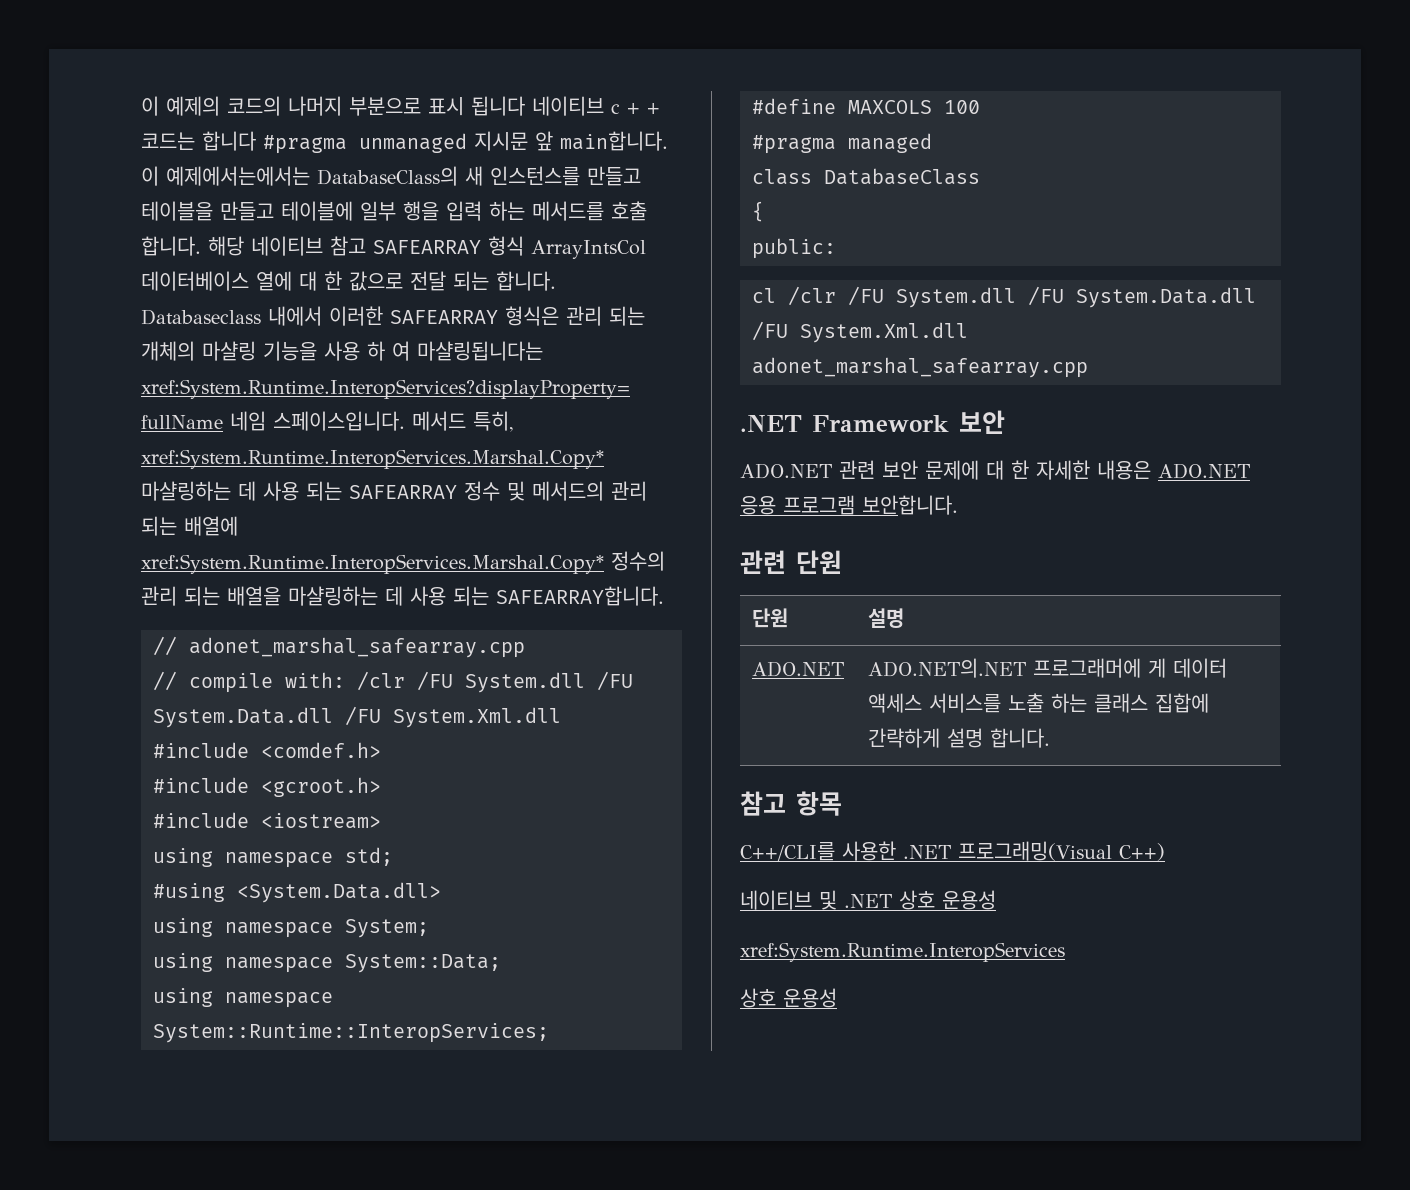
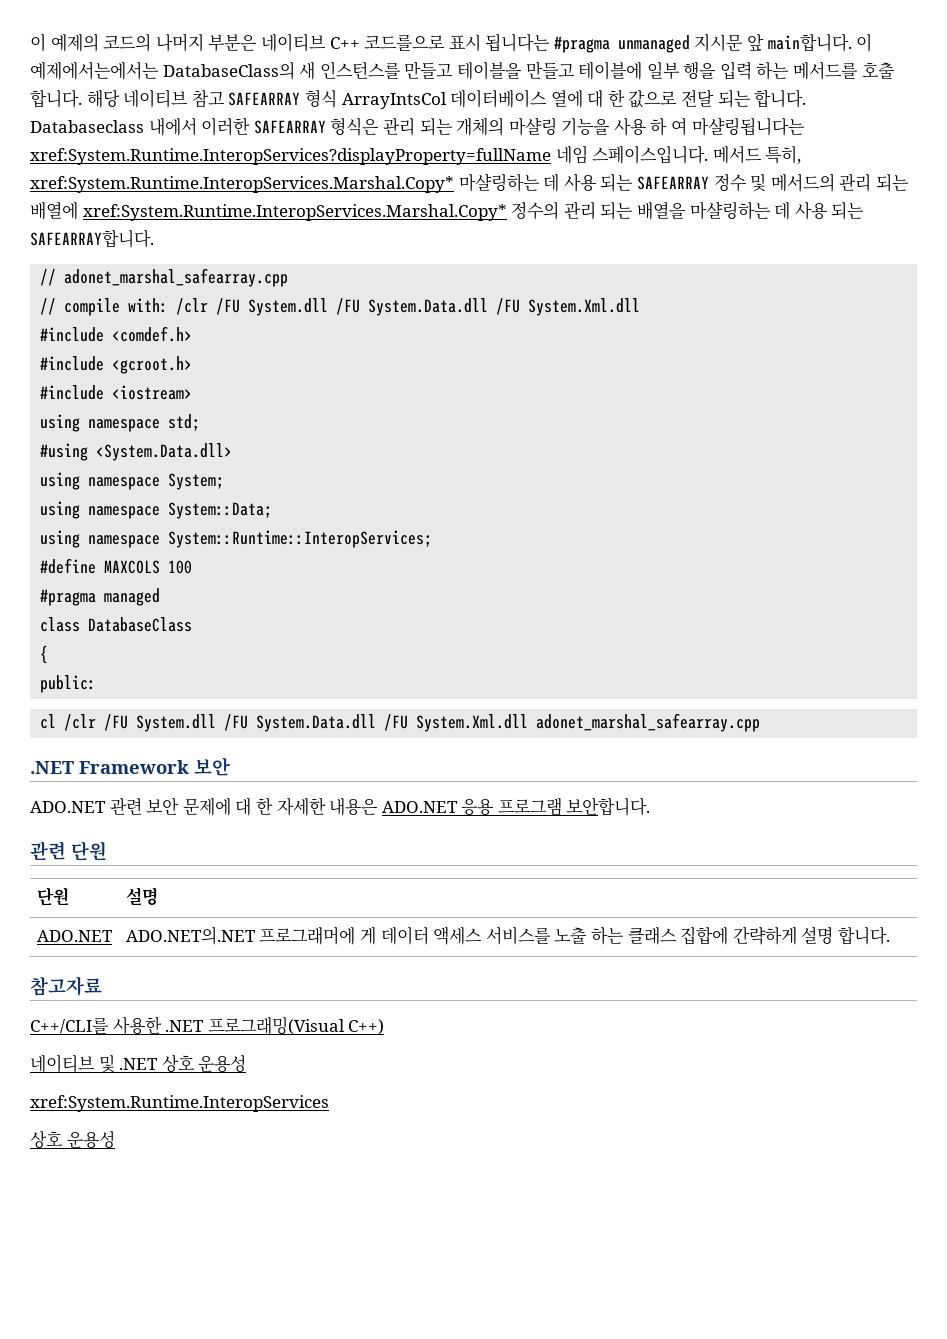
- 이 예제의 코드의 나머지 부분으로 표시 됩니다 네이티브 c + + 코드는 합니다 #pragma unmanaged 지시문 앞 main합니다.
+ 이 예제의 코드의 나머지 부분은 네이티브 C++ 코드를으로 표시 됩니다는 #pragma unmanaged 지시문 앞 main합니다.
- 참고 항목
+ 참고자료

